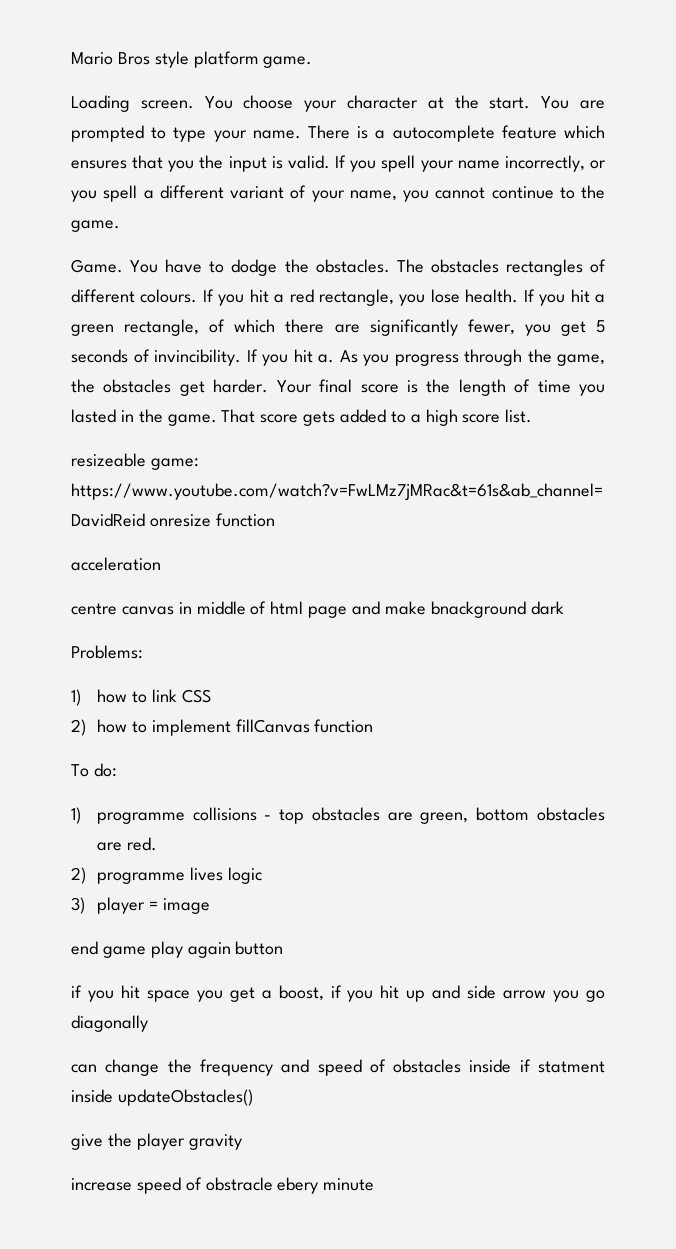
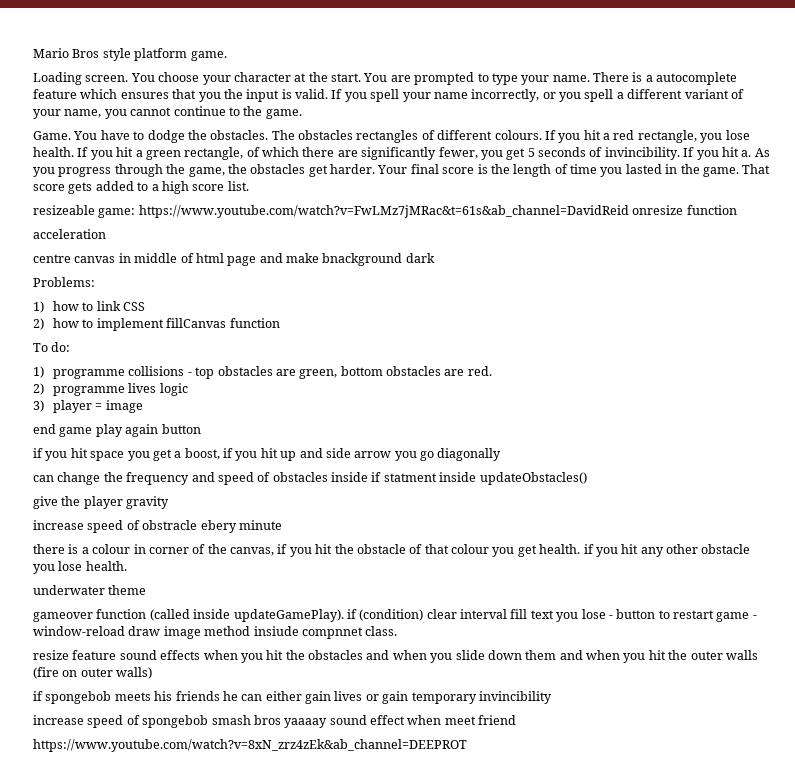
+ there is a colour in corner of the canvas, if you hit the obstacle of that colour you get health. if you hit any other obstacle you lose health.
+ underwater theme
+ gameover function (called inside updateGamePlay). if (condition) clear interval fill text you lose - button to restart game - window-reload draw image method insiude compnnet class.
+ resize feature sound effects when you hit the obstacles and when you slide down them and when you hit the outer walls (fire on outer walls)
+ if spongebob meets his friends he can either gain lives or gain temporary invincibility
+ increase speed of spongebob smash bros yaaaay sound effect when meet friend
+ https://www.youtube.com/watch?v=8xN_zrz4zEk&ab_channel=DEEPROT

